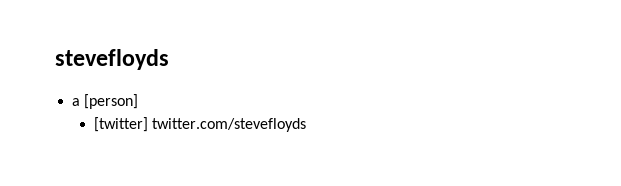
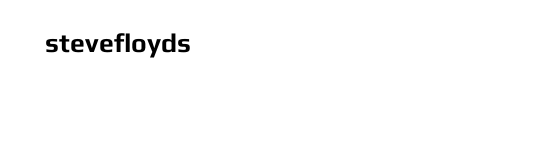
- a [person]
- [twitter] twitter.com/stevefloyds

